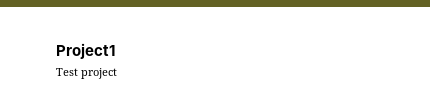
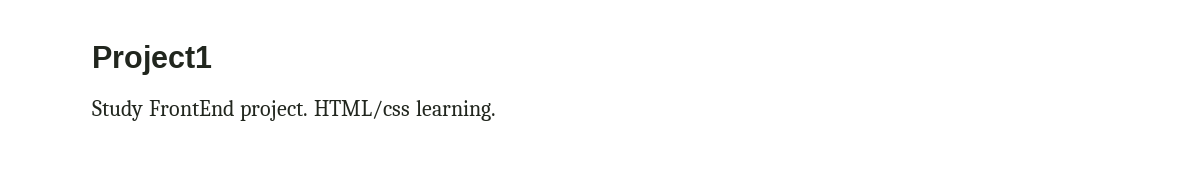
- Test project
+ Study FrontEnd project. HTML/css learning.

